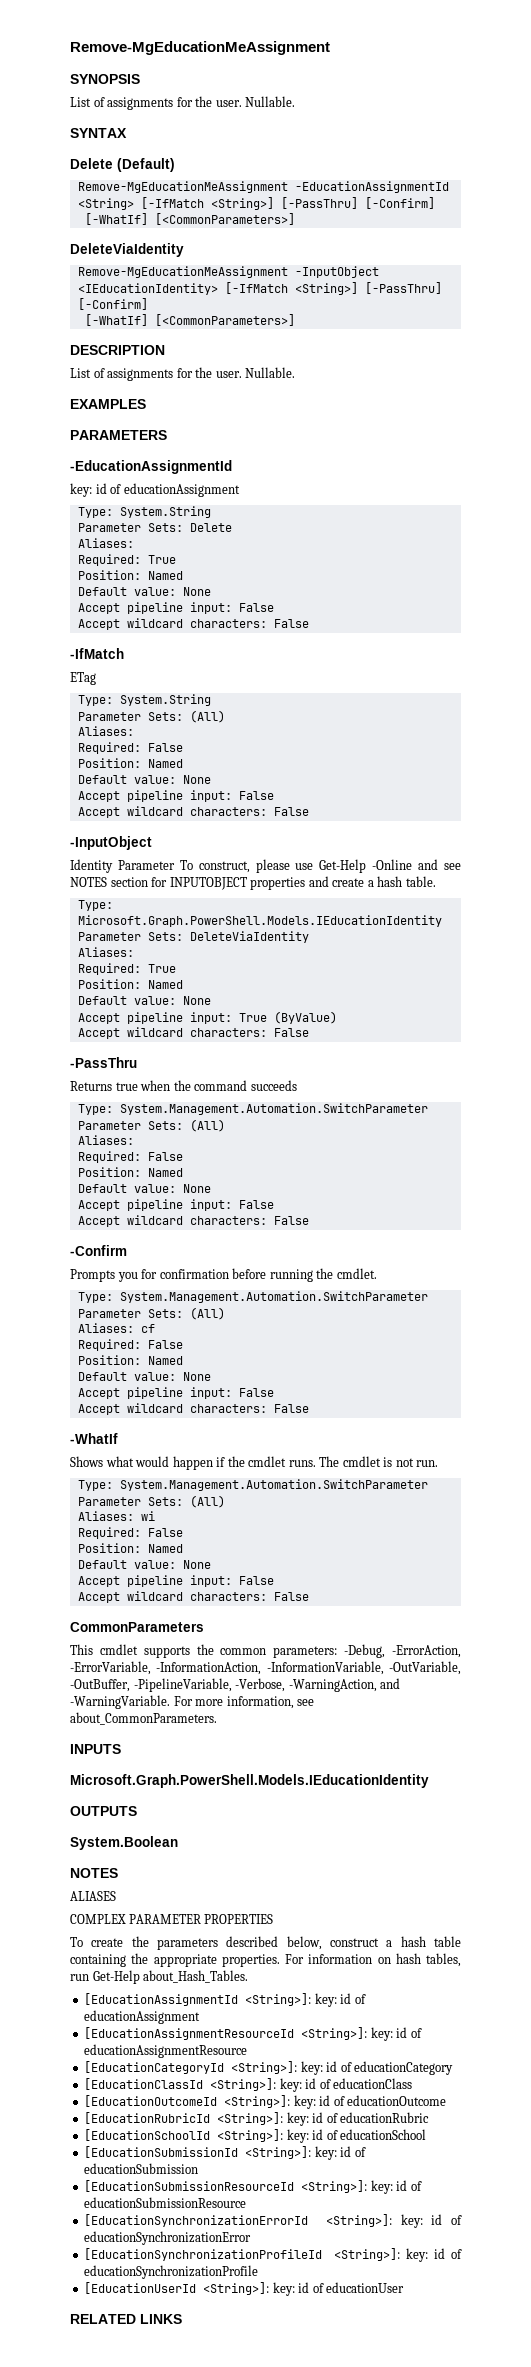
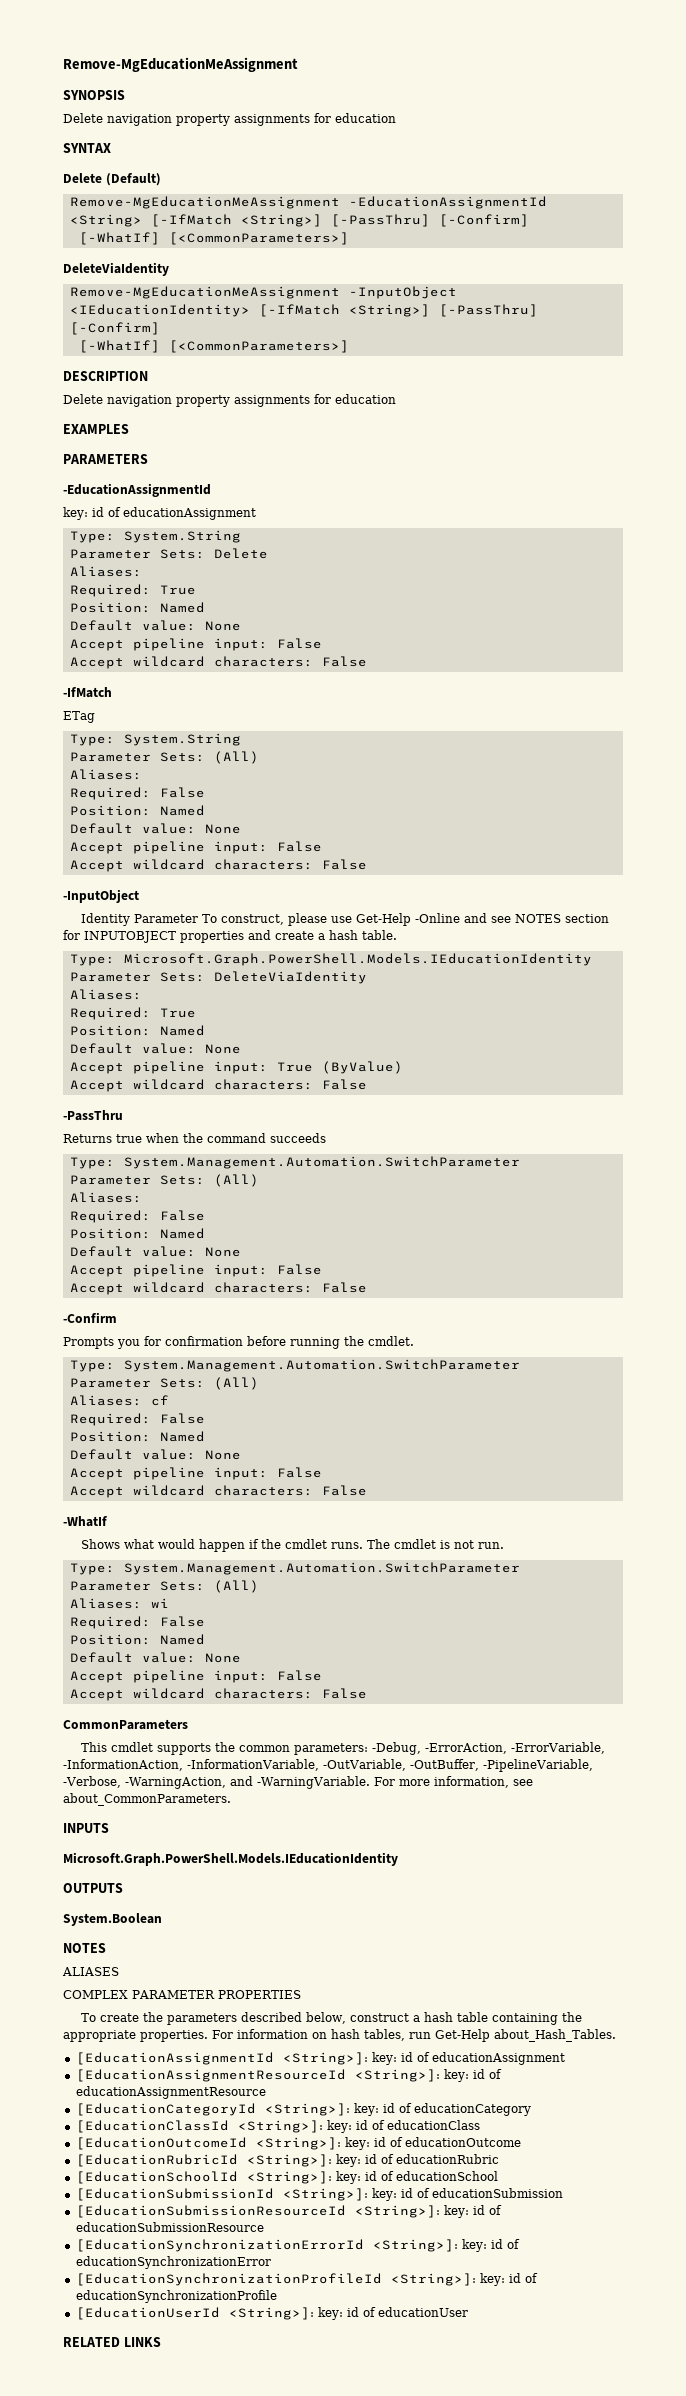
  SYNOPSIS
- List of assignments for the user. Nullable.
+ Delete navigation property assignments for education
  DESCRIPTION
- List of assignments for the user. Nullable.
+ Delete navigation property assignments for education

